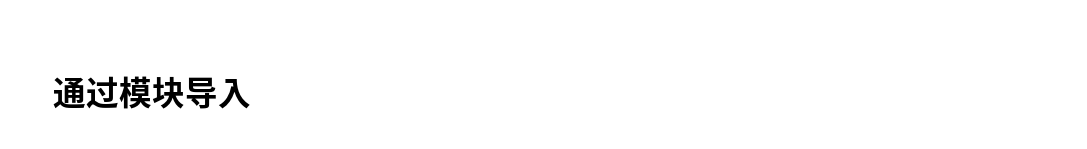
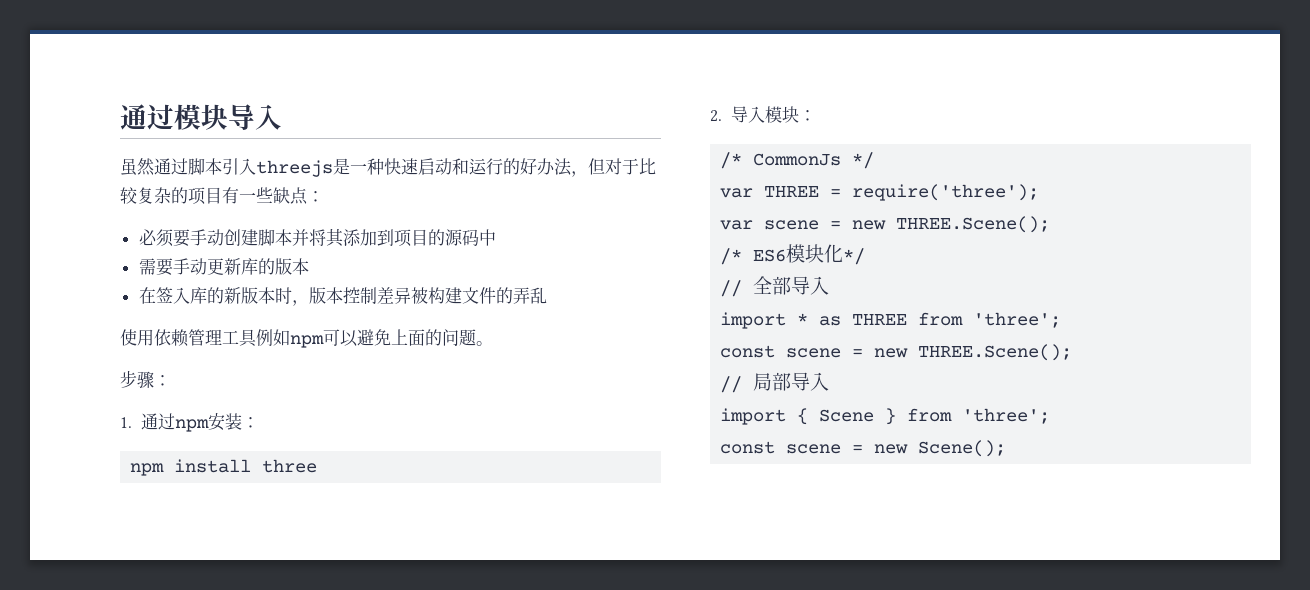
+ 虽然通过脚本引入threejs是一种快速启动和运行的好办法，但对于比较复杂的项目有一些缺点：
+ 必须要手动创建脚本并将其添加到项目的源码中
+ 需要手动更新库的版本
+ 在签入库的新版本时，版本控制差异被构建文件的弄乱
+ 使用依赖管理工具例如npm可以避免上面的问题。
+ 步骤：
+ 1.通过npm安装：
+ npm install three
+ 2.导入模块：
+ /* CommonJs */
+ var THREE = require('three');
+ var scene = new THREE.Scene();
+ /* ES6模块化*/
+ // 全部导入
+ import * as THREE from 'three';
+ const scene = new THREE.Scene();
+ // 局部导入
+ import { Scene } from 'three';
+ const scene = new Scene();

